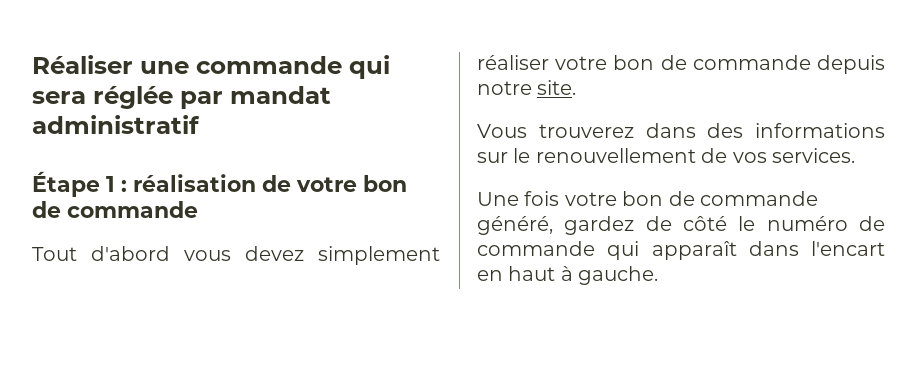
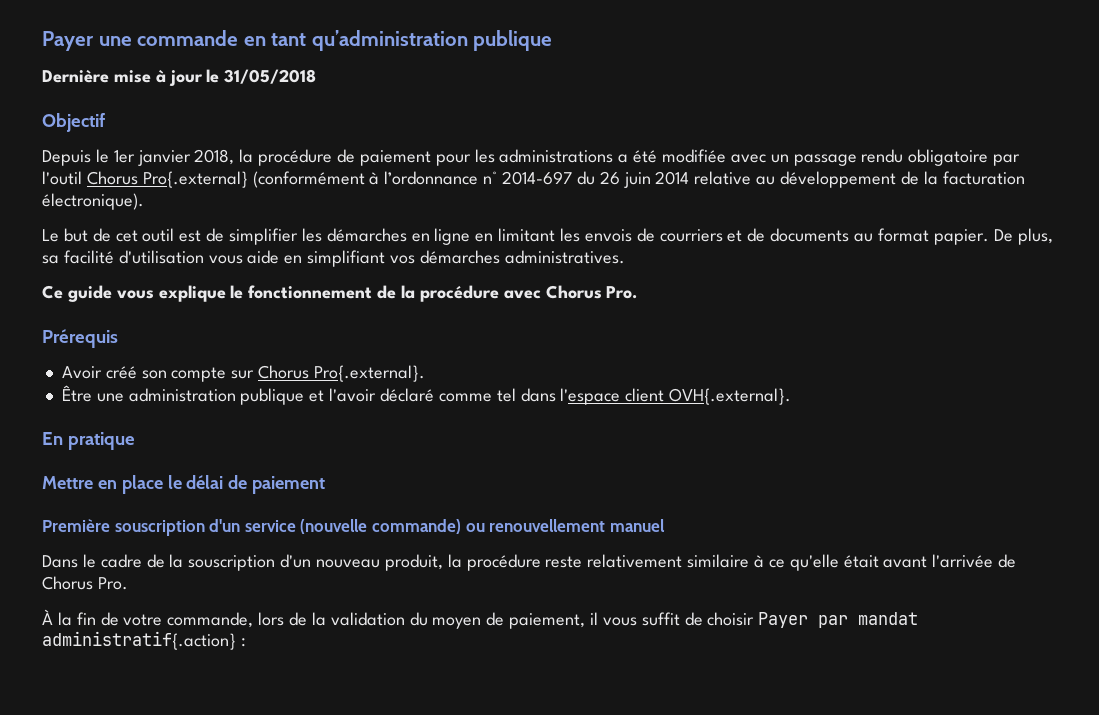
- Réaliser une commande qui sera réglée par mandat administratif
- Étape 1 : réalisation de votre bon de commande
- Tout d'abord vous devez simplement réaliser votre bon de commande depuis notre site.
- Vous trouverez dans des informations sur le renouvellement de vos services.
- Une fois votre bon de commande généré, gardez de côté le numéro de commande qui apparaît dans l'encart en haut à gauche.
+ Payer une commande en tant qu’administration publique
+ Dernière mise à jour le 31/05/2018
+ Objectif
+ Depuis le 1er janvier 2018, la procédure de paiement pour les administrations a été modifiée avec un passage rendu obligatoire par l'outil Chorus Pro{.external} (conformément à l’ordonnance n° 2014-697 du 26 juin 2014 relative au développement de la facturation électronique).
+ Le but de cet outil est de simplifier les démarches en ligne en limitant les envois de courriers et de documents au format papier. De plus, sa facilité d'utilisation vous aide en simplifiant vos démarches administratives.
+ Ce guide vous explique le fonctionnement de la procédure avec Chorus Pro.
+ Prérequis
+ Avoir créé son compte sur Chorus Pro{.external}.
+ Être une administration publique et l'avoir déclaré comme tel dans l'espace client OVH{.external}.
+ En pratique
+ Mettre en place le délai de paiement
+ Première souscription d'un service (nouvelle commande) ou renouvellement manuel
+ Dans le cadre de la souscription d'un nouveau produit, la procédure reste relativement similaire à ce qu'elle était avant l'arrivée de Chorus Pro.
+ À la fin de votre commande, lors de la validation du moyen de paiement, il vous suffit de choisir Payer par mandat administratif{.action} :

